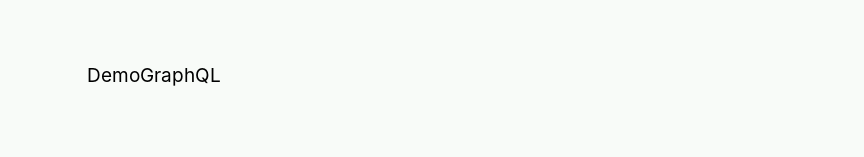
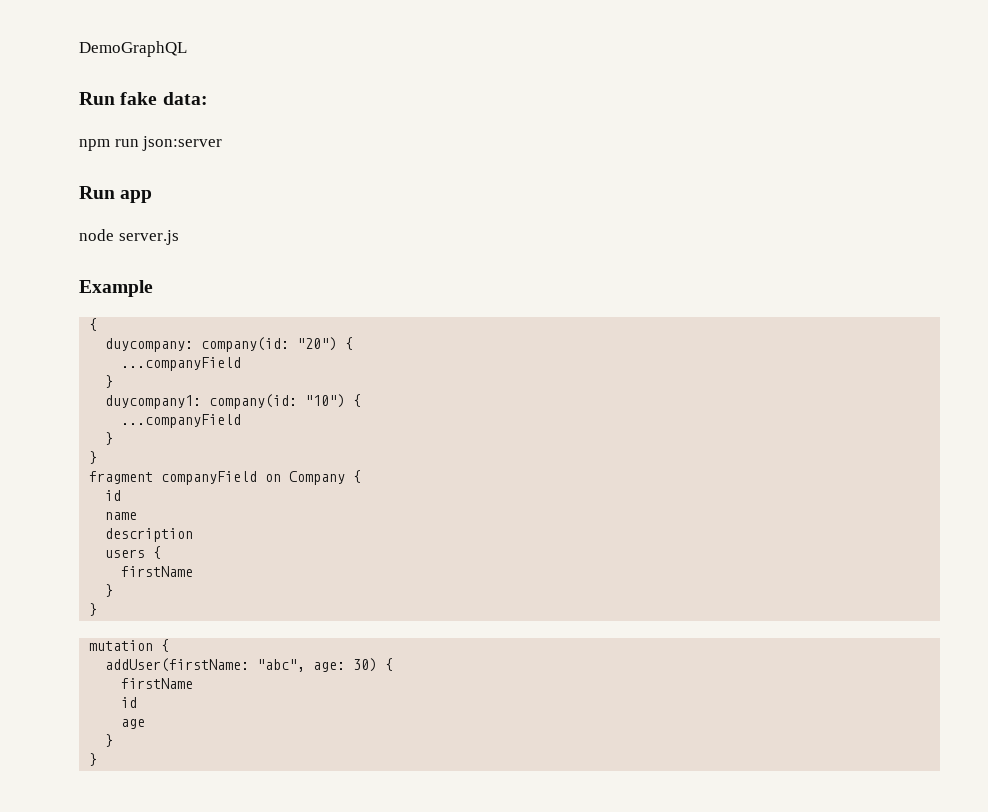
+ Run fake data:
+ npm run json:server
+ Run app
+ node server.js
+ Example
+ {
+ duycompany: company(id: "20") {
+ ...companyField
+ }
+ duycompany1: company(id: "10") {
+ ...companyField
+ }
+ }
+ fragment companyField on Company {
+ id
+ name
+ description
+ users {
+ firstName
+ }
+ }
+ mutation {
+ addUser(firstName: "abc", age: 30) {
+ firstName
+ id
+ age
+ }
+ }

